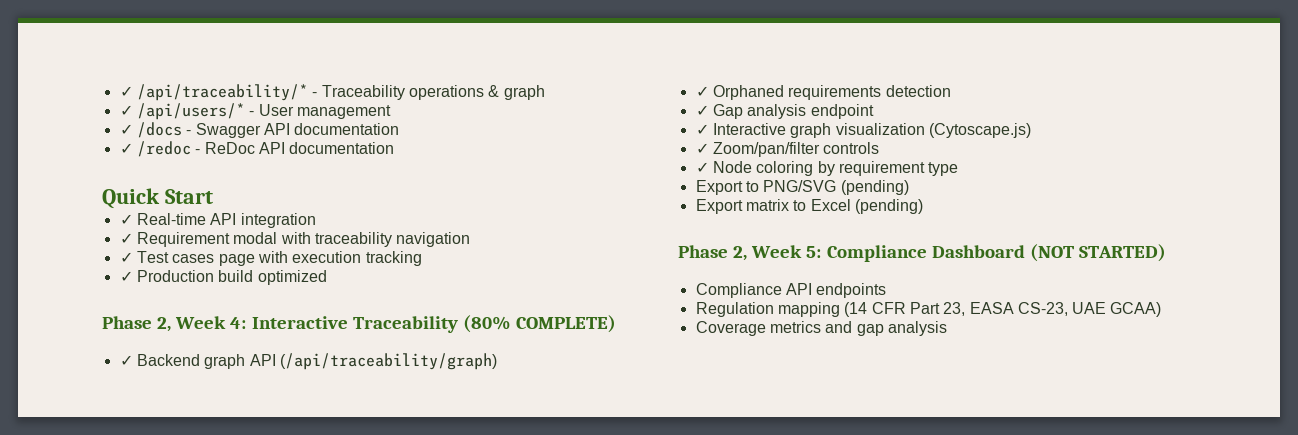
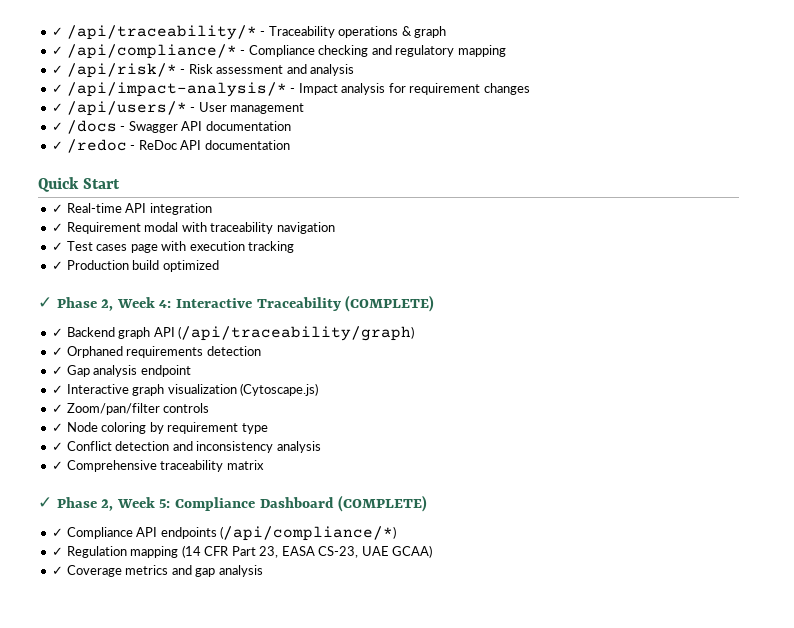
+ ✓ /api/compliance/* - Compliance checking and regulatory mapping
+ ✓ /api/risk/* - Risk assessment and analysis
+ ✓ /api/impact-analysis/* - Impact analysis for requirement changes
- Phase 2, Week 4: Interactive Traceability (80% COMPLETE)
+ ✓ Phase 2, Week 4: Interactive Traceability (COMPLETE)
- Export to PNG/SVG (pending)
- Export matrix to Excel (pending)
- Phase 2, Week 5: Compliance Dashboard (NOT STARTED)
- Compliance API endpoints
- Regulation mapping (14 CFR Part 23, EASA CS-23, UAE GCAA)
+ ✓ Conflict detection and inconsistency analysis
+ ✓ Comprehensive traceability matrix
+ ✓ Phase 2, Week 5: Compliance Dashboard (COMPLETE)
+ ✓ Compliance API endpoints (/api/compliance/*)
+ ✓ Regulation mapping (14 CFR Part 23, EASA CS-23, UAE GCAA)
- Coverage metrics and gap analysis
+ ✓ Coverage metrics and gap analysis

